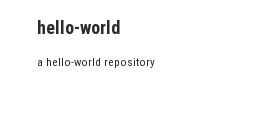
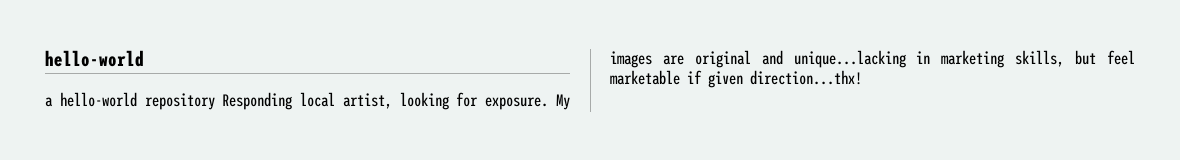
- a hello-world repository
+ a hello-world repository Responding local artist, looking for exposure. My images are original and unique...lacking in marketing skills, but feel marketable if given direction...thx!

